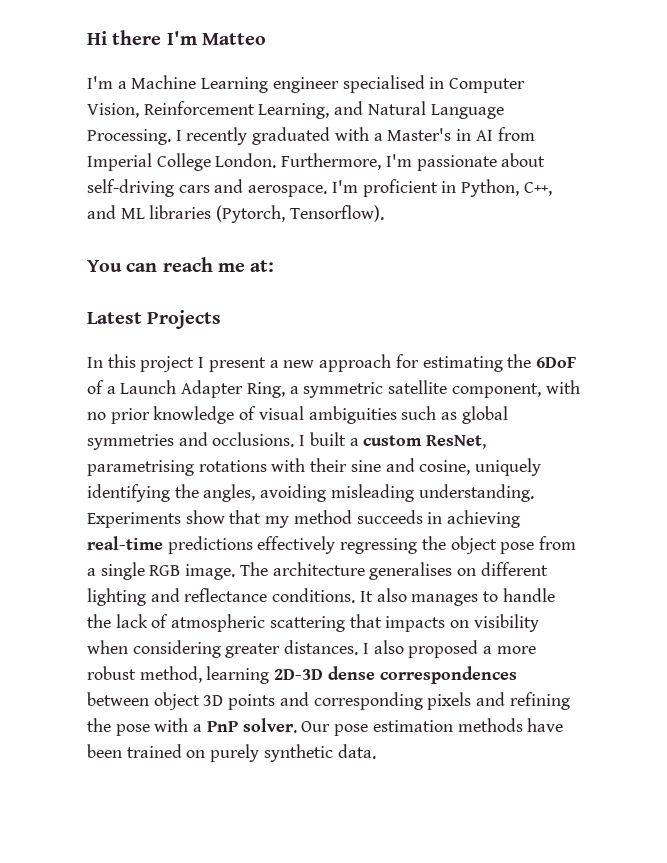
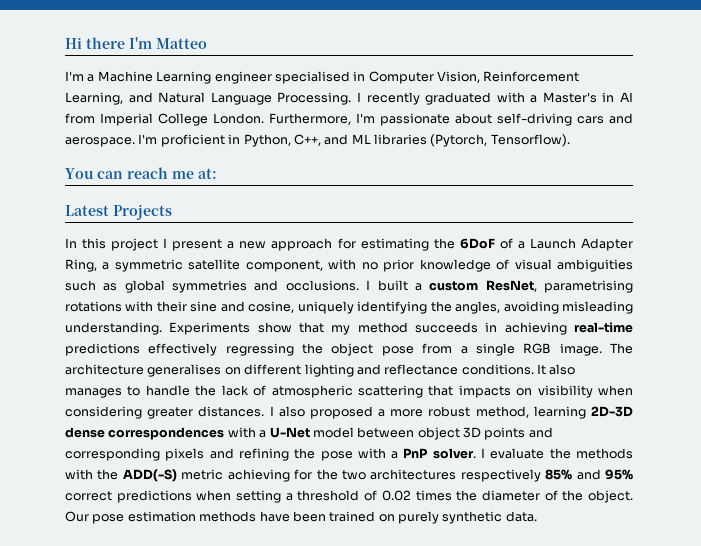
- I also proposed a more robust method, learning 2D-3D dense correspondences between object 3D points and corresponding pixels and refining the pose with a PnP solver.
+ I also proposed a more robust method, learning 2D-3D dense correspondences with a U-Net model between object 3D points and corresponding pixels and refining the pose with a PnP solver.
+ I evaluate the methods with the ADD(-S) metric achieving for the two architectures respectively 85% and 95% correct predictions when setting a threshold of 0.02 times the diameter of the object.

